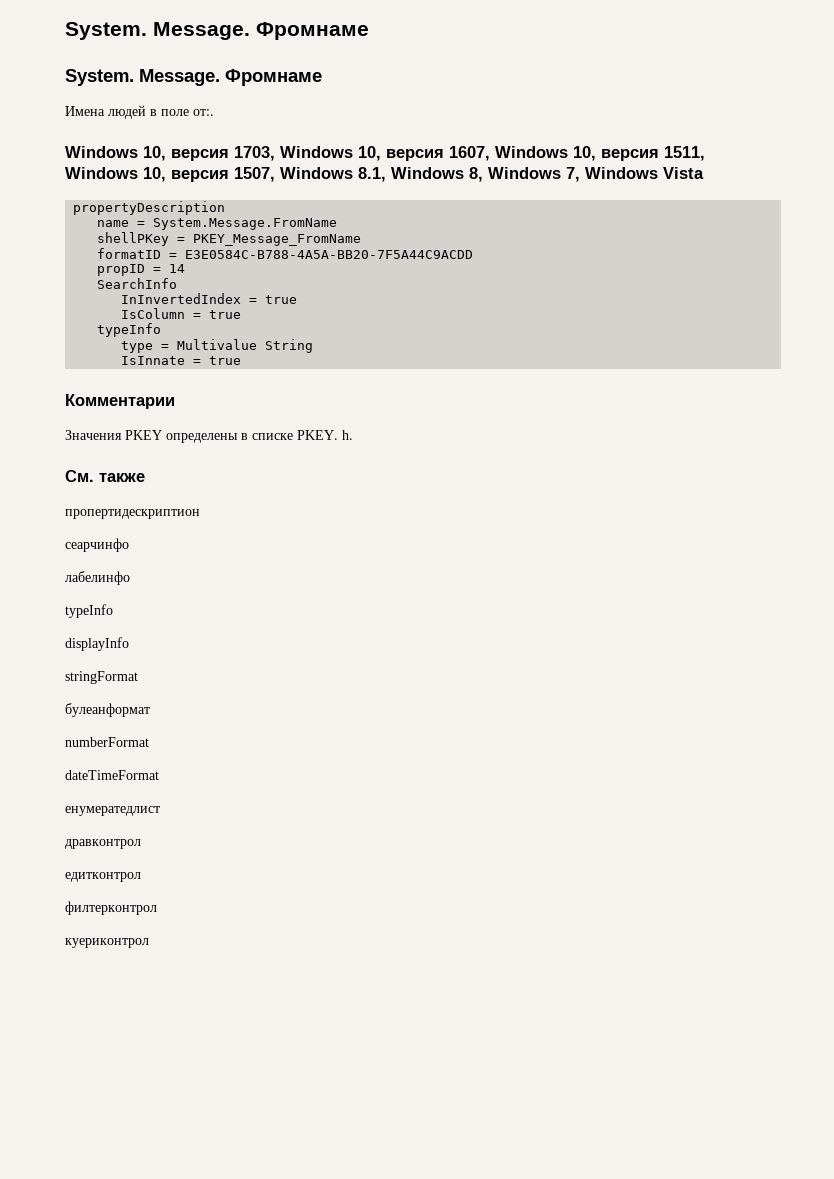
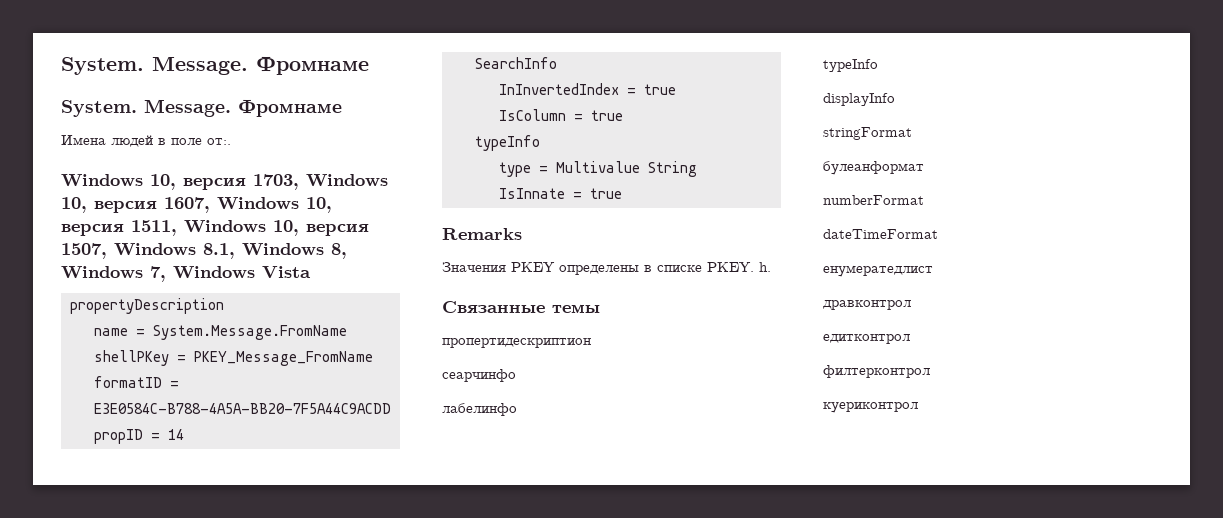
- Комментарии
+ Remarks
- См. также
+ Связанные темы

